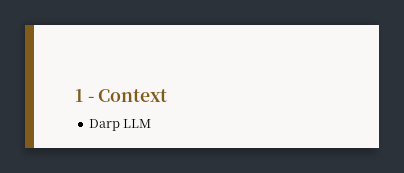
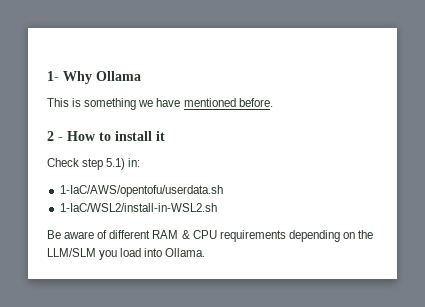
- 1 - Context
- Darp LLM
+ 1- Why Ollama
+ This is something we have mentioned before.
+ 2 - How to install it
+ Check step 5.1) in:
+ 1-IaC/AWS/opentofu/userdata.sh
+ 1-IaC/WSL2/install-in-WSL2.sh
+ Be aware of different RAM & CPU requirements depending on the LLM/SLM you load into Ollama.

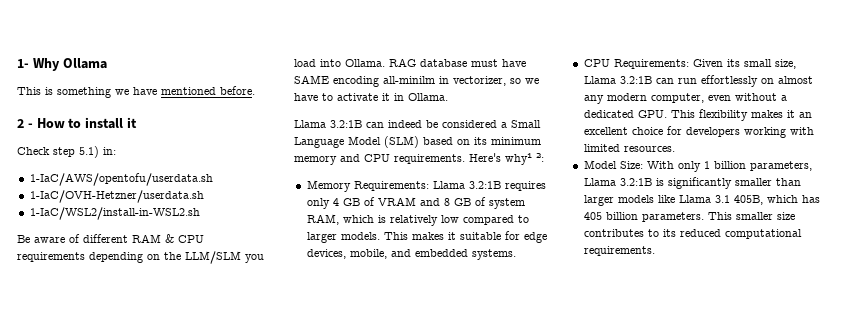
+ 1-IaC/OVH-Hetzner/userdata.sh
+ RAG database must have SAME encoding all-minilm in vectorizer, so we have to activate it in Ollama.
+ Llama 3.2:1B can indeed be considered a Small Language Model (SLM) based on its minimum memory and CPU requirements. Here's why¹ ²:
+ Memory Requirements: Llama 3.2:1B requires only 4 GB of VRAM and 8 GB of system RAM, which is relatively low compared to larger models. This makes it suitable for edge devices, mobile, and embedded systems.
+ CPU Requirements: Given its small size, Llama 3.2:1B can run effortlessly on almost any modern computer, even without a dedicated GPU. This flexibility makes it an excellent choice for developers working with limited resources.
+ Model Size: With only 1 billion parameters, Llama 3.2:1B is significantly smaller than larger models like Llama 3.1 405B, which has 405 billion parameters. This smaller size contributes to its reduced computational requirements.

